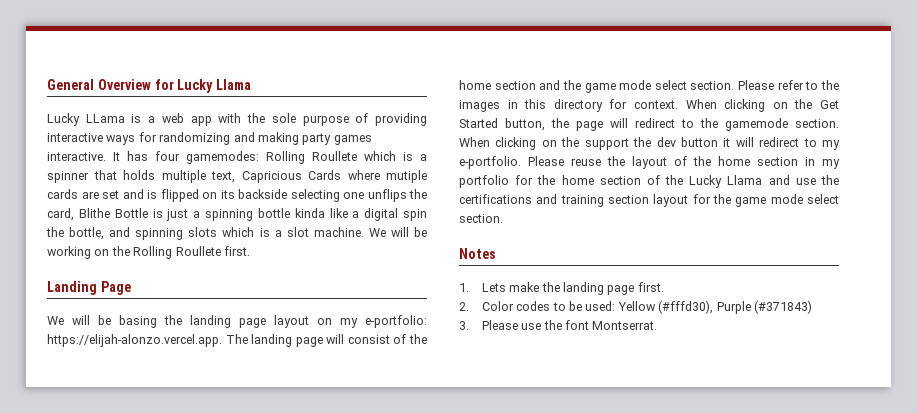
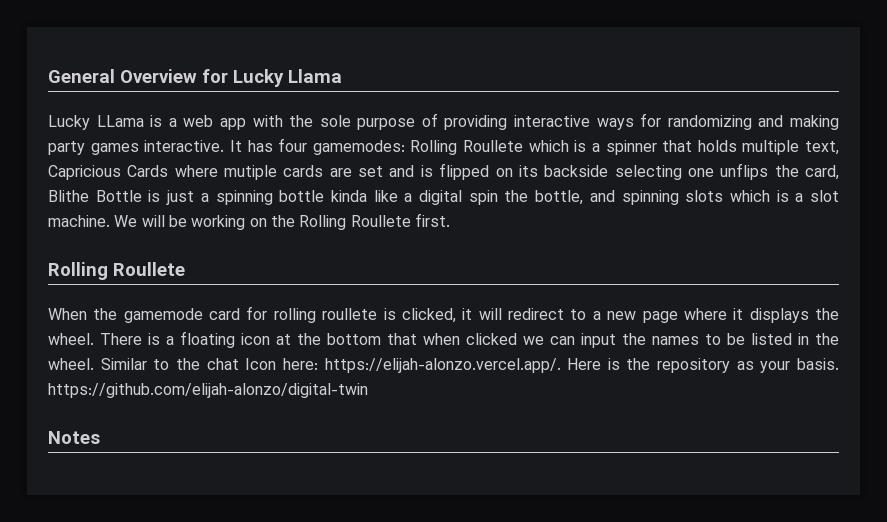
  We will be working on the Rolling Roullete first.
- Landing Page
- We will be basing the landing page layout on my e-portfolio: https://elijah-alonzo.vercel.app. The landing page will consist of the home section and the game mode select section. Please refer to the images in this directory for context. When clicking on the Get Started button, the page will redirect to the gamemode section. When clicking on the support the dev button it will redirect to my e-portfolio. Please reuse the layout of the home section in my portfolio for the home section of the Lucky Llama and use the certifications and training section layout for the game mode select section.
+ Rolling Roullete
+ When the gamemode card for rolling roullete is clicked, it will redirect to a new page where it displays the wheel. There is a floating icon at the bottom that when clicked we can input the names to be listed in the wheel. Similar to the chat Icon here: https://elijah-alonzo.vercel.app/. Here is the repository as your basis. https://github.com/elijah-alonzo/digital-twin
  Notes
- 1. Lets make the landing page first.
- 2. Color codes to be used: Yellow (#fffd30), Purple (#371843)
- 3. Please use the font Montserrat.

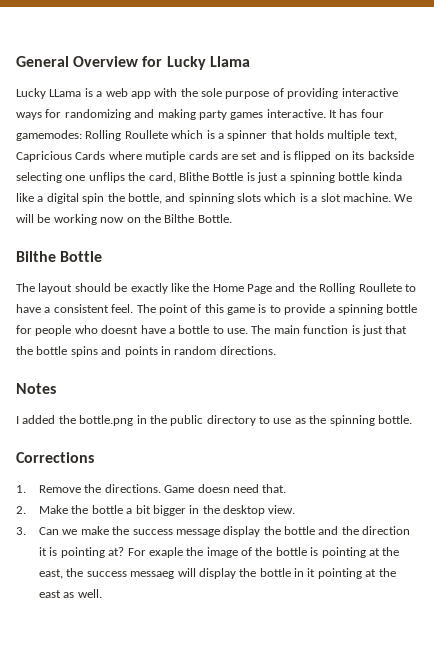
- We will be working on the Rolling Roullete first.
- Rolling Roullete
- When the gamemode card for rolling roullete is clicked, it will redirect to a new page where it displays the wheel. There is a floating icon at the bottom that when clicked we can input the names to be listed in the wheel. Similar to the chat Icon here: https://elijah-alonzo.vercel.app/. Here is the repository as your basis. https://github.com/elijah-alonzo/digital-twin
+ We will be working now on the Bilthe Bottle.
+ Bilthe Bottle
+ The layout should be exactly like the Home Page and the Rolling Roullete to have a consistent feel. The point of this game is to provide a spinning bottle for people who doesnt have a bottle to use. The main function is just that the bottle spins and points in random directions.
  Notes
+ I added the bottle.png in the public directory to use as the spinning bottle.
+ Corrections
+ 1. Remove the directions. Game doesn need that.
+ 2. Make the bottle a bit bigger in the desktop view.
+ 3. Can we make the success message display the bottle and the direction it is pointing at? For exaple the image of the bottle is pointing at the east, the success messaeg will display the bottle in it pointing at the east as well.

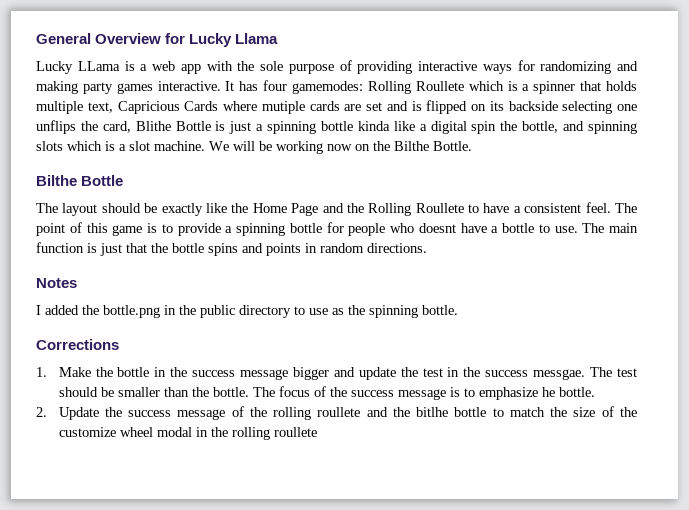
- 1. Remove the directions. Game doesn need that.
- 2. Make the bottle a bit bigger in the desktop view.
- 3. Can we make the success message display the bottle and the direction it is pointing at? For exaple the image of the bottle is pointing at the east, the success messaeg will display the bottle in it pointing at the east as well.
+ 1. Make the bottle in the success message bigger and update the test in the success messgae. The test should be smaller than the bottle. The focus of the success message is to emphasize he bottle.
+ 2. Update the success message of the rolling roullete and the bitlhe bottle to match the size of the customize wheel modal in the rolling roullete

